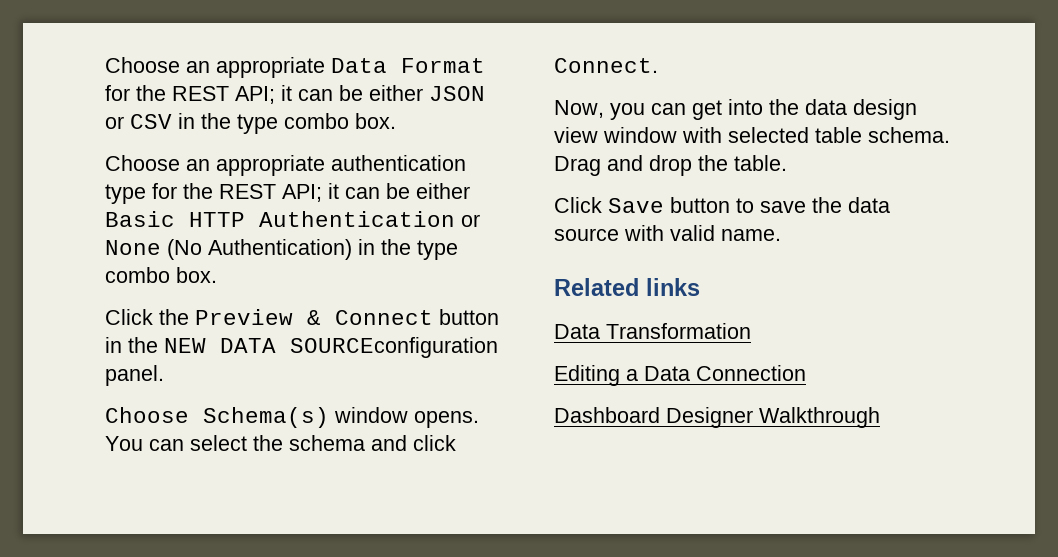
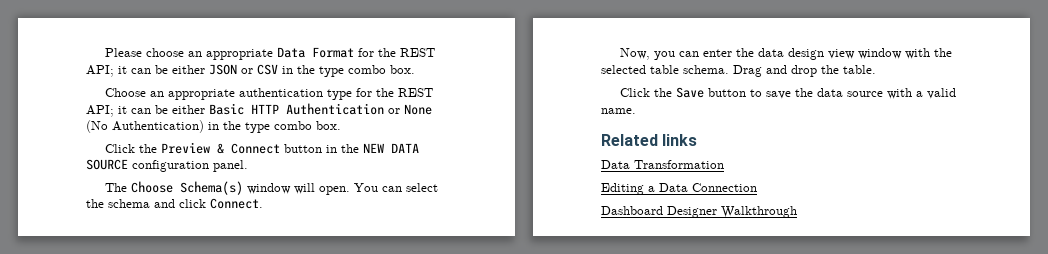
- Choose an appropriate Data Format for the REST API; it can be either JSON or CSV in the type combo box.
+ Please choose an appropriate Data Format for the REST API; it can be either JSON or CSV in the type combo box.
- Click the Preview & Connect button in the NEW DATA SOURCEconfiguration panel.
+ Click the Preview & Connect button in the NEW DATA SOURCE configuration panel.
- Choose Schema(s) window opens.
+ The Choose Schema(s) window will open.
- Now, you can get into the data design view window with selected table schema.
+ Now, you can enter the data design view window with the selected table schema.
- Click Save button to save the data source with valid name.
+ Click the Save button to save the data source with a valid name.

